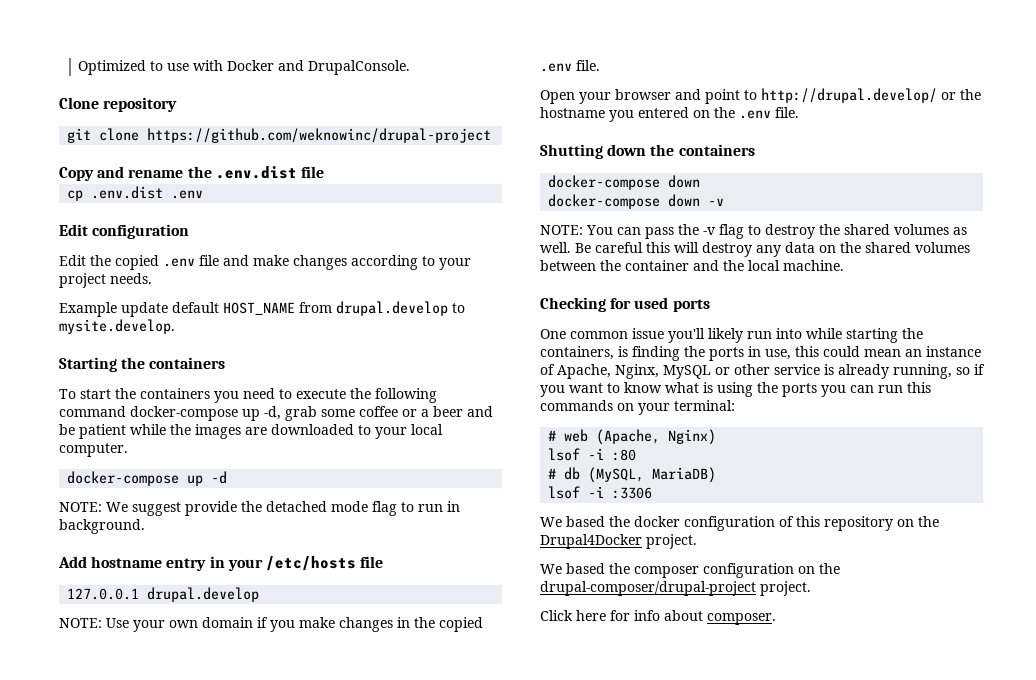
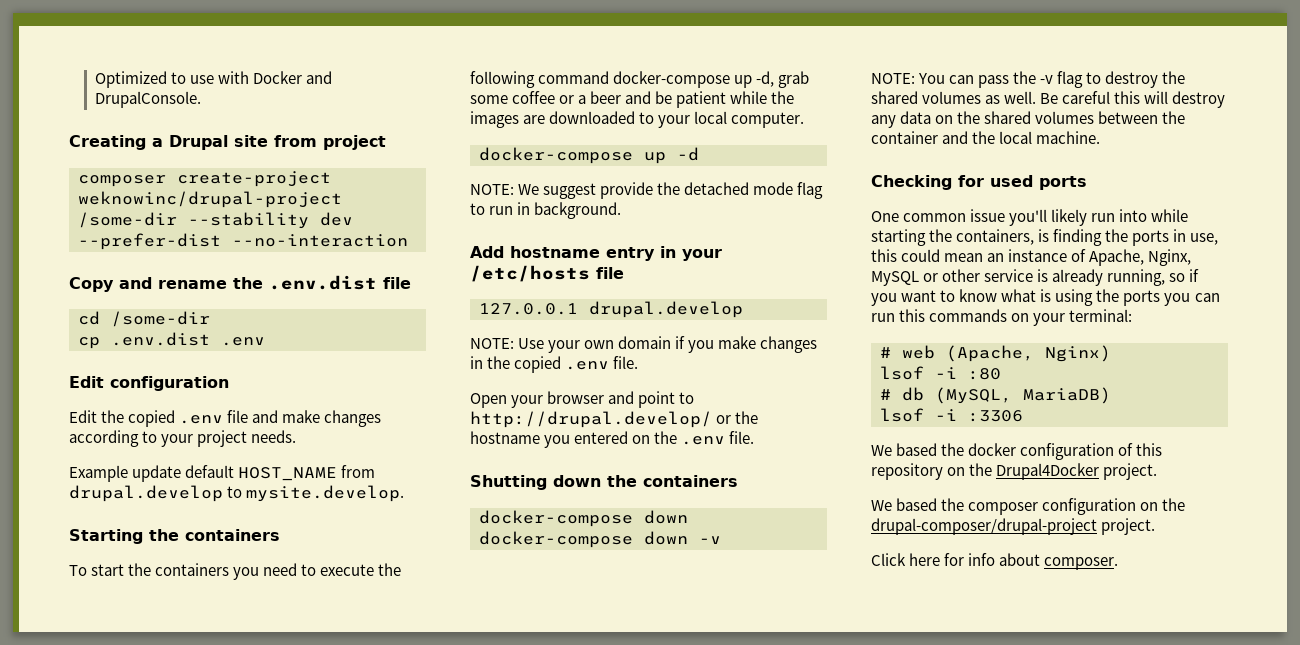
- Clone repository
- git clone https://github.com/weknowinc/drupal-project
+ Creating a Drupal site from project
+ composer create-project weknowinc/drupal-project /some-dir --stability dev --prefer-dist --no-interaction
+ cd /some-dir

